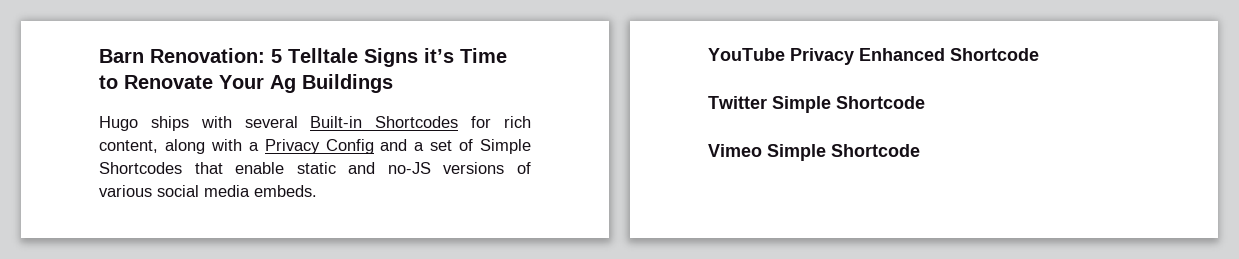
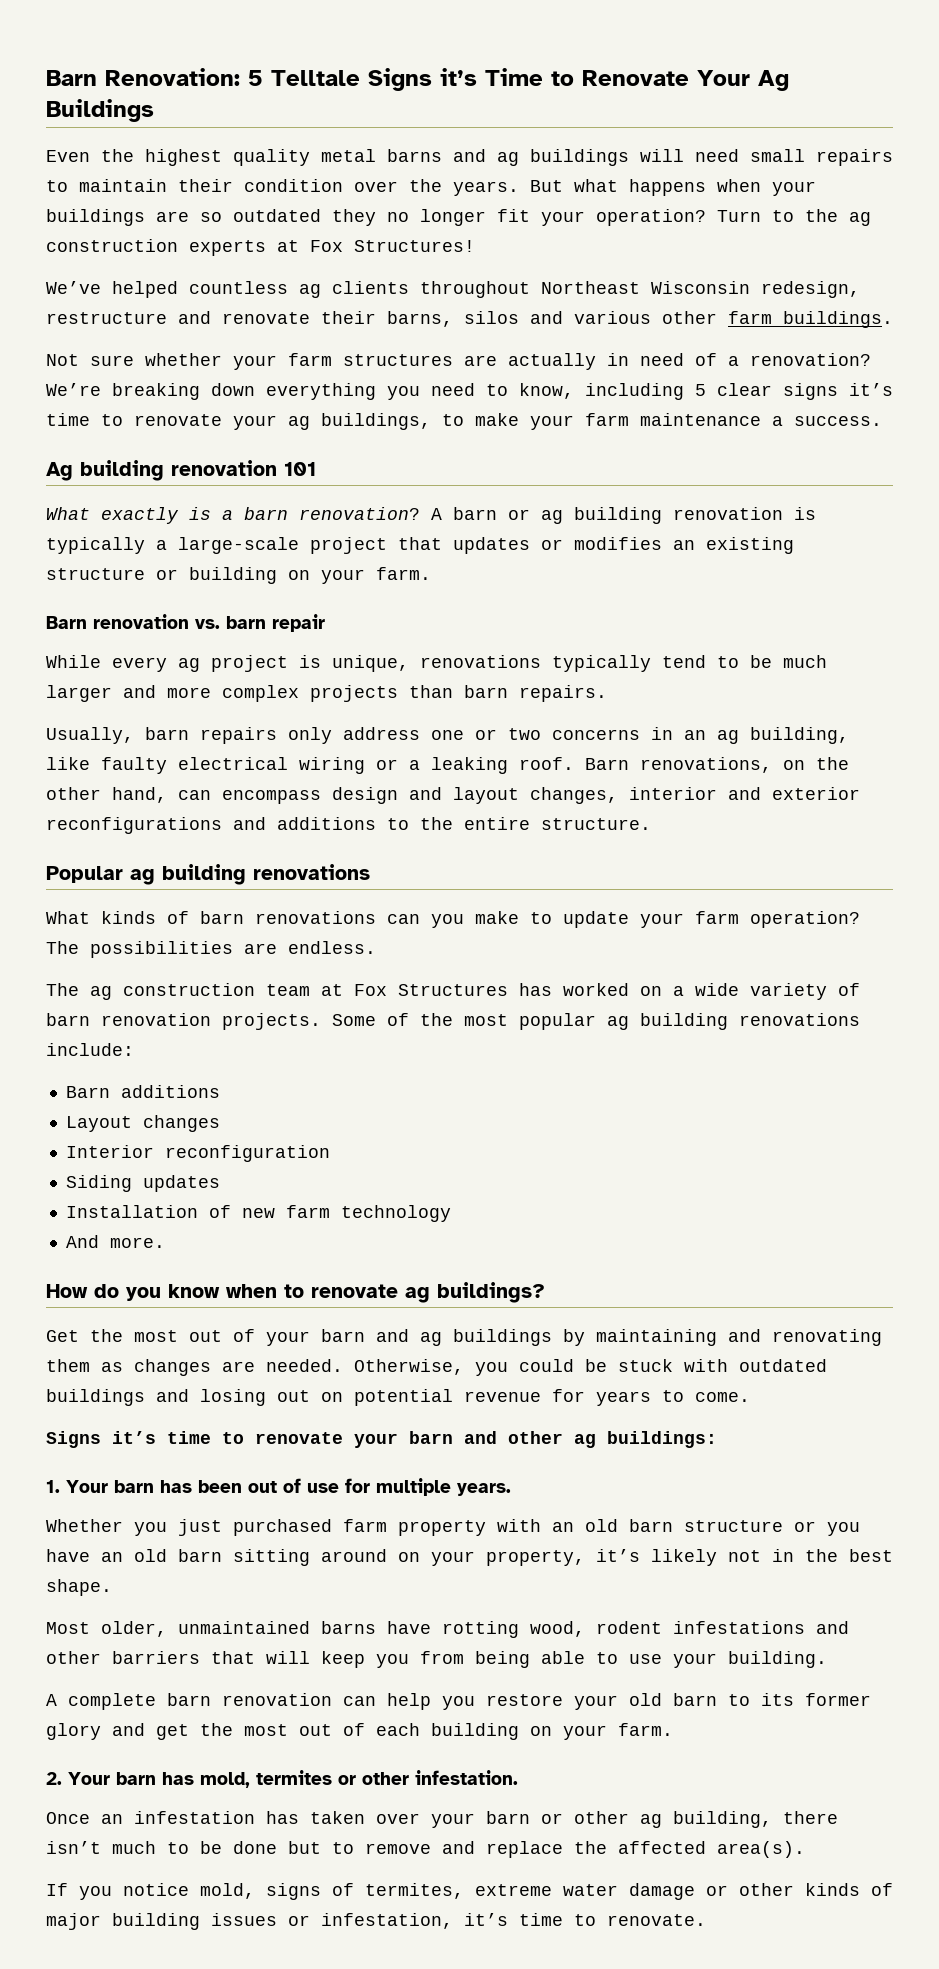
- Hugo ships with several Built-in Shortcodes for rich content, along with a Privacy Config and a set of Simple Shortcodes that enable static and no-JS versions of various social media embeds.
- YouTube Privacy Enhanced Shortcode
- Twitter Simple Shortcode
- Vimeo Simple Shortcode
+ Even the highest quality metal barns and ag buildings will need small repairs to maintain their condition over the years. But what happens when your buildings are so outdated they no longer fit your operation? Turn to the ag construction experts at Fox Structures!
+ We’ve helped countless ag clients throughout Northeast Wisconsin redesign, restructure and renovate their barns, silos and various other farm buildings.
+ Not sure whether your farm structures are actually in need of a renovation? We’re breaking down everything you need to know, including 5 clear signs it’s time to renovate your ag buildings, to make your farm maintenance a success.
+ Ag building renovation 101
+ What exactly is a barn renovation? A barn or ag building renovation is typically a large-scale project that updates or modifies an existing structure or building on your farm.
+ Barn renovation vs. barn repair
+ While every ag project is unique, renovations typically tend to be much larger and more complex projects than barn repairs.
+ Usually, barn repairs only address one or two concerns in an ag building, like faulty electrical wiring or a leaking roof. Barn renovations, on the other hand, can encompass design and layout changes, interior and exterior reconfigurations and additions to the entire structure.
+ Popular ag building renovations
+ What kinds of barn renovations can you make to update your farm operation? The possibilities are endless.
+ The ag construction team at Fox Structures has worked on a wide variety of barn renovation projects. Some of the most popular ag building renovations include:
+ Barn additions
+ Layout changes
+ Interior reconfiguration
+ Siding updates
+ Installation of new farm technology
+ And more.
+ How do you know when to renovate ag buildings?
+ Get the most out of your barn and ag buildings by maintaining and renovating them as changes are needed. Otherwise, you could be stuck with outdated buildings and losing out on potential revenue for years to come.
+ Signs it’s time to renovate your barn and other ag buildings:
+ 1. Your barn has been out of use for multiple years.
+ Whether you just purchased farm property with an old barn structure or you have an old barn sitting around on your property, it’s likely not in the best shape.
+ Most older, unmaintained barns have rotting wood, rodent infestations and other barriers that will keep you from being able to use your building.
+ A complete barn renovation can help you restore your old barn to its former glory and get the most out of each building on your farm.
+ 2. Your barn has mold, termites or other infestation.
+ Once an infestation has taken over your barn or other ag building, there isn’t much to be done but to remove and replace the affected area(s).
+ If you notice mold, signs of termites, extreme water damage or other kinds of major building issues or infestation, it’s time to renovate.

